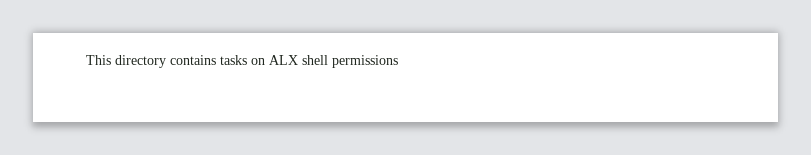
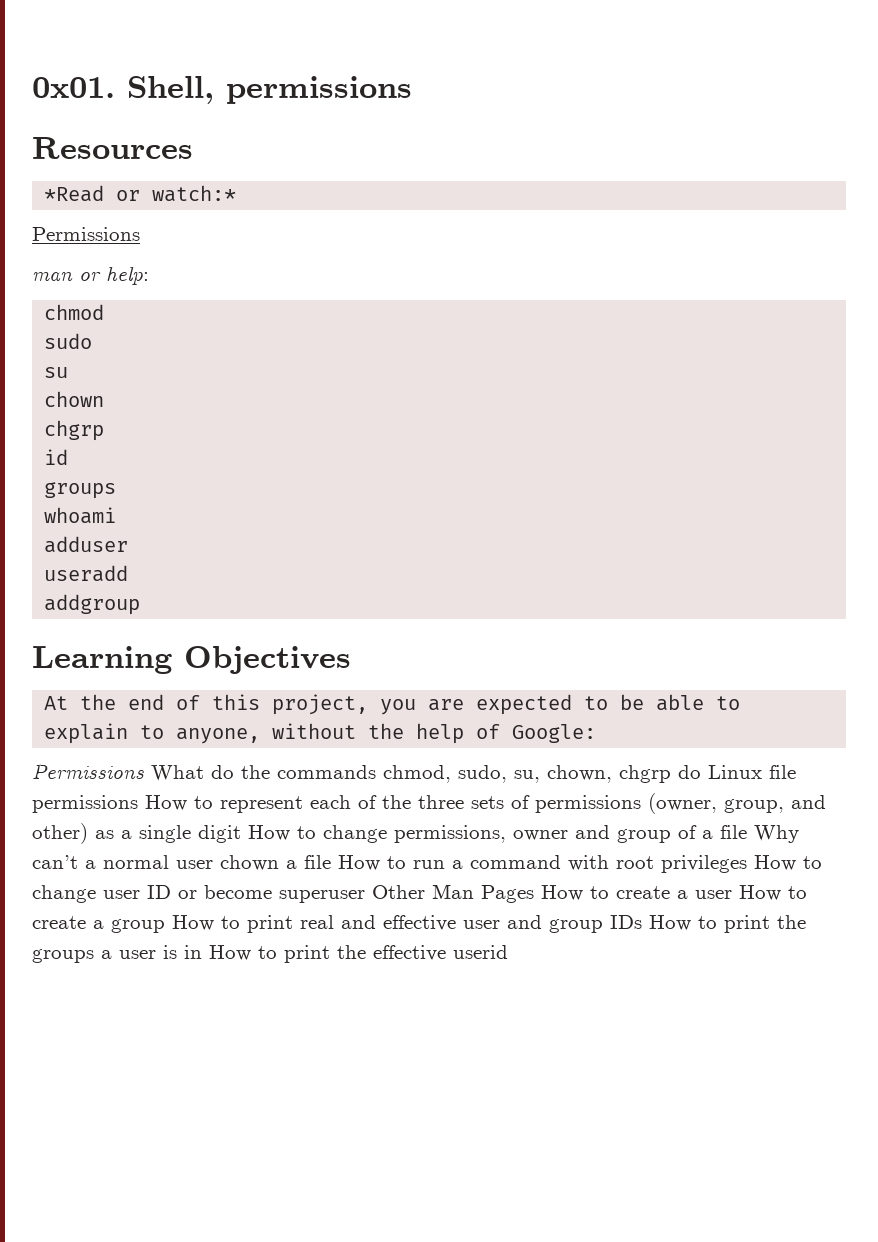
- This directory contains tasks on ALX shell permissions
+ 0x01. Shell, permissions
+ Resources
+ *Read or watch:*
+ Permissions
+ man or help:
+ chmod
+ sudo
+ su
+ chown
+ chgrp
+ id
+ groups
+ whoami
+ adduser
+ useradd
+ addgroup
+ Learning Objectives
+ At the end of this project, you are expected to be able to explain to anyone, without the help of Google:
+ Permissions What do the commands chmod, sudo, su, chown, chgrp do Linux file permissions How to represent each of the three sets of permissions (owner, group, and other) as a single digit How to change permissions, owner and group of a file Why can’t a normal user chown a file How to run a command with root privileges How to change user ID or become superuser Other Man Pages How to create a user How to create a group How to print real and effective user and group IDs How to print the groups a user is in How to print the effective userid

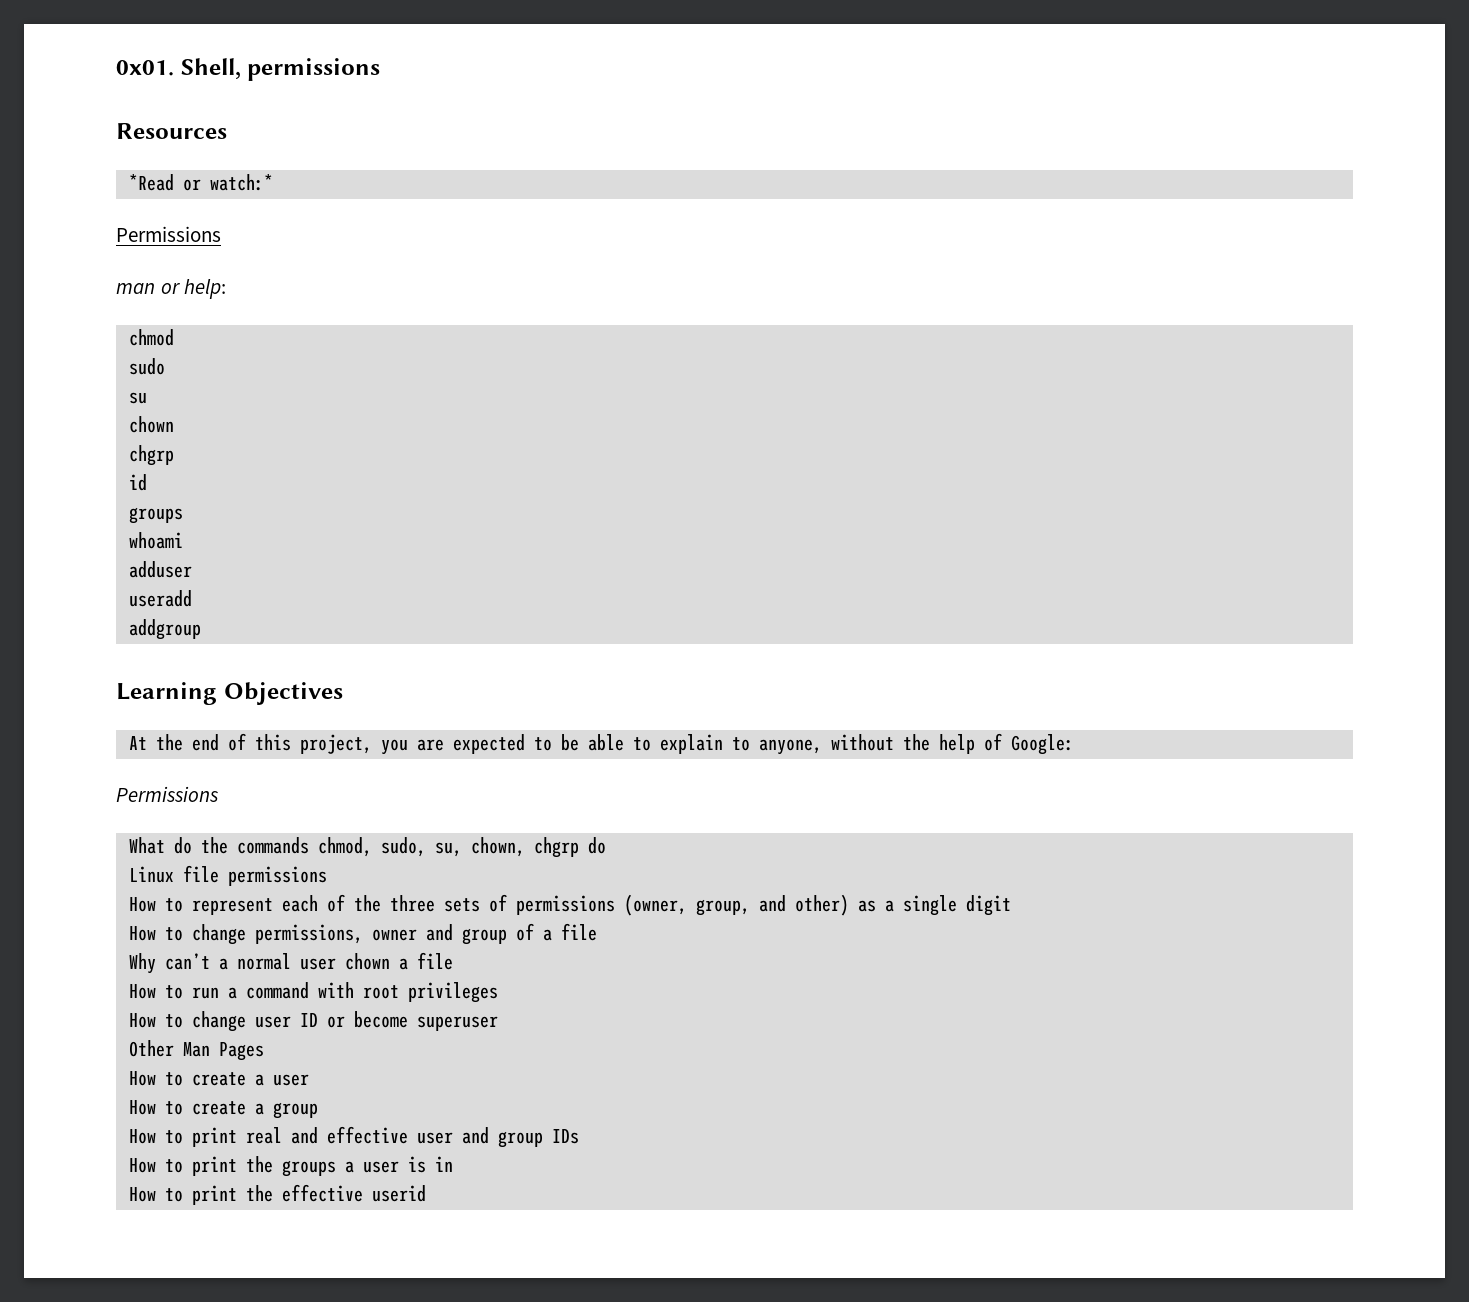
  At the end of this project, you are expected to be able to explain to anyone, without the help of Google:
- Permissions What do the commands chmod, sudo, su, chown, chgrp do Linux file permissions How to represent each of the three sets of permissions (owner, group, and other) as a single digit How to change permissions, owner and group of a file Why can’t a normal user chown a file How to run a command with root privileges How to change user ID or become superuser Other Man Pages How to create a user How to create a group How to print real and effective user and group IDs How to print the groups a user is in How to print the effective userid
+ Permissions
+ What do the commands chmod, sudo, su, chown, chgrp do
+ Linux file permissions
+ How to represent each of the three sets of permissions (owner, group, and other) as a single digit
+ How to change permissions, owner and group of a file
+ Why can’t a normal user chown a file
+ How to run a command with root privileges
+ How to change user ID or become superuser
+ Other Man Pages
+ How to create a user
+ How to create a group
+ How to print real and effective user and group IDs
+ How to print the groups a user is in
+ How to print the effective userid

